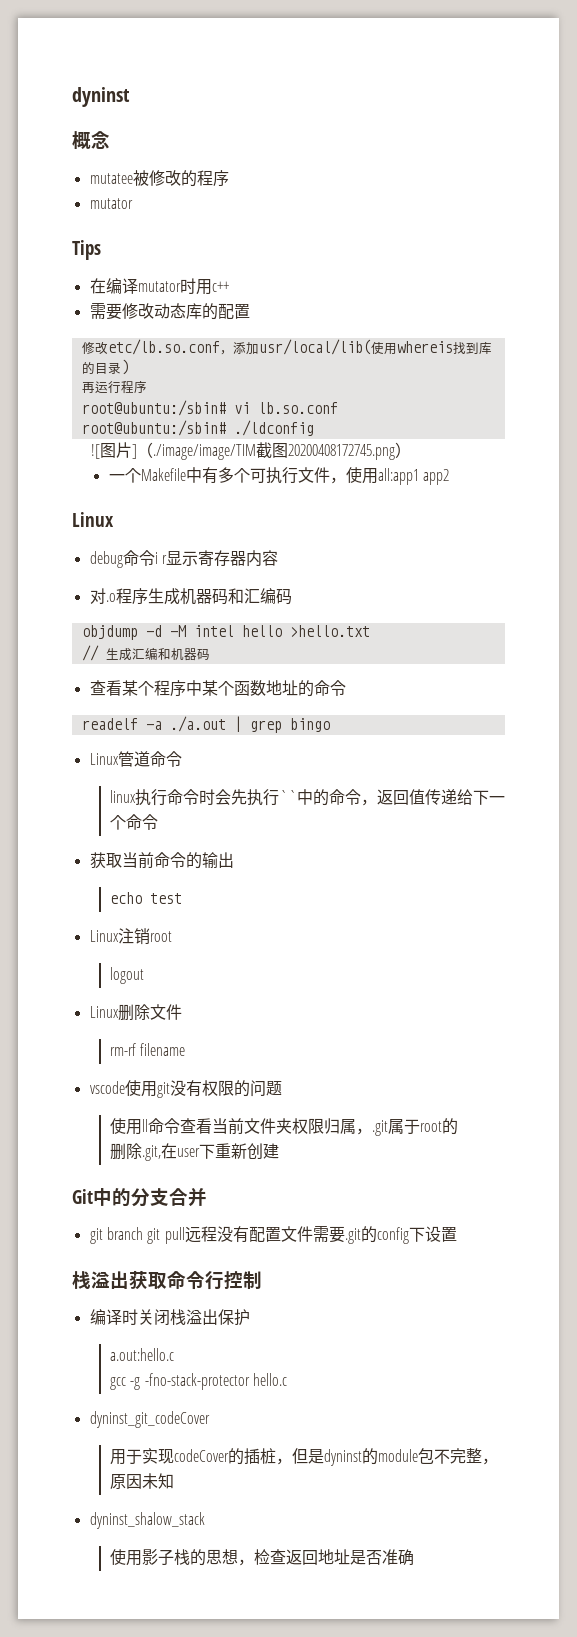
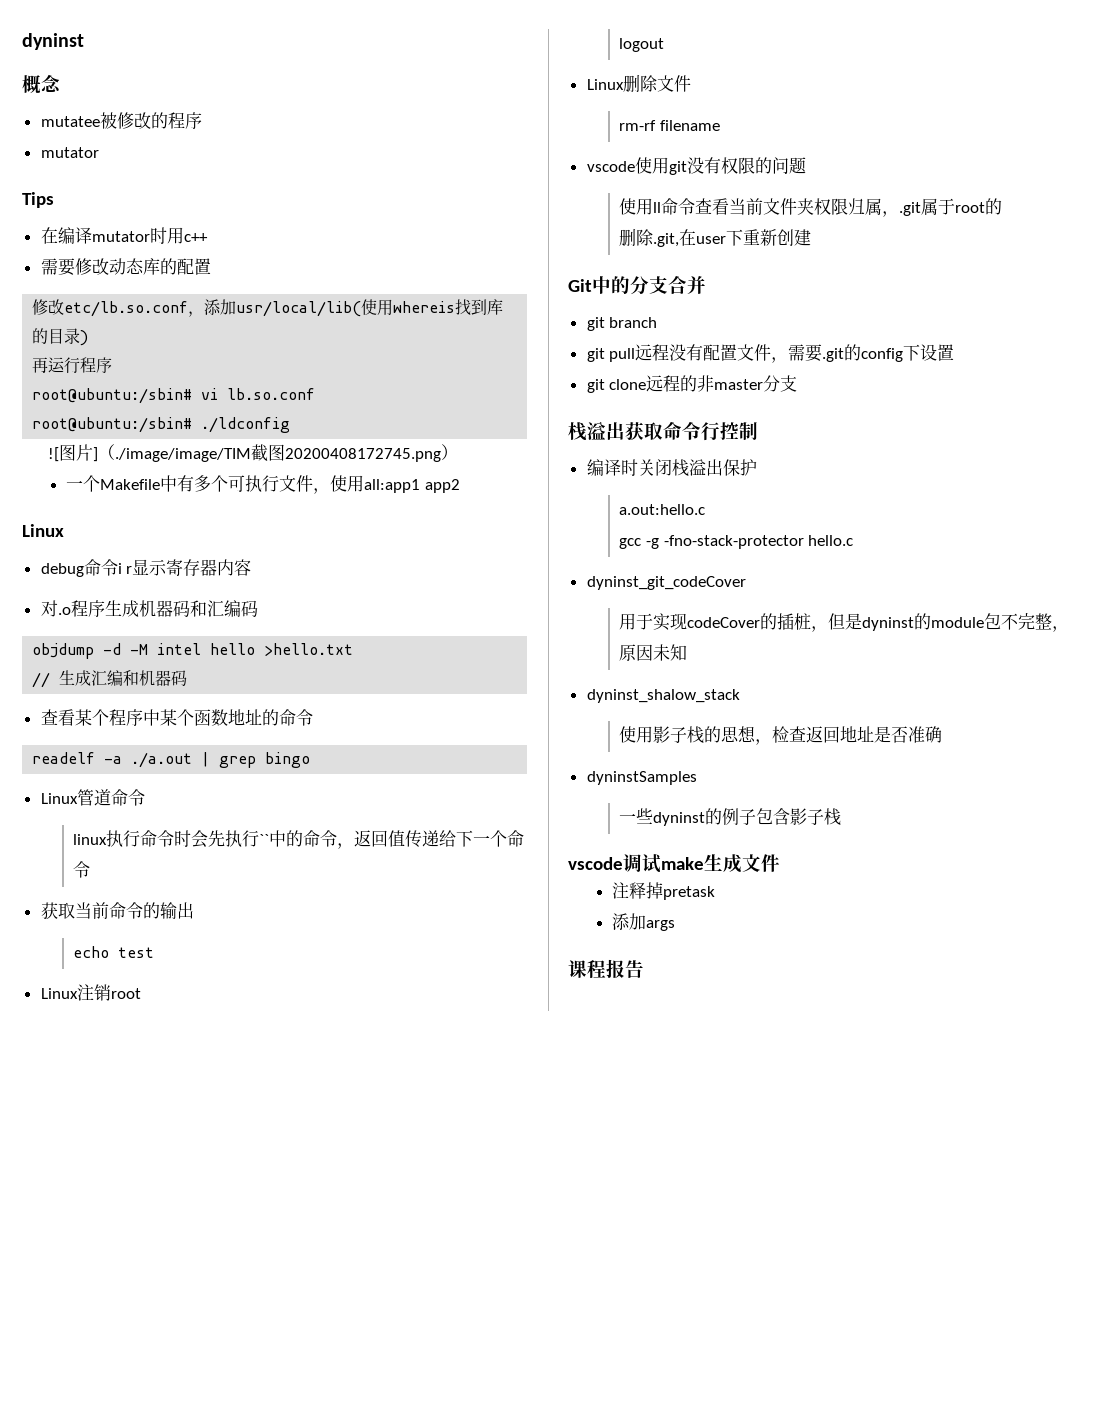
- git branch git pull远程没有配置文件需要.git的config下设置
+ git branch
+ git pull远程没有配置文件，需要.git的config下设置
+ git clone远程的非master分支
+ dyninstSamples
+ 一些dyninst的例子包含影子栈
+ vscode调试make生成文件
+ 注释掉pretask
+ 添加args
+ 课程报告

